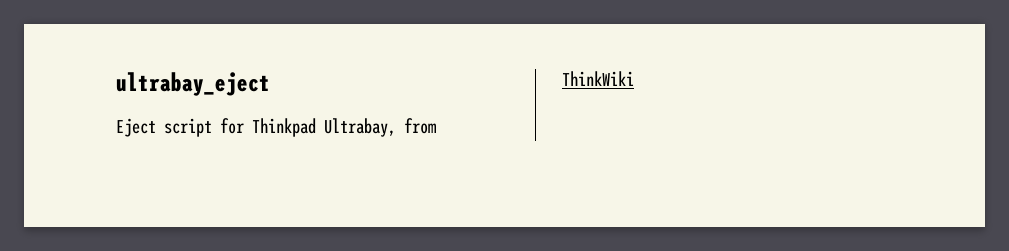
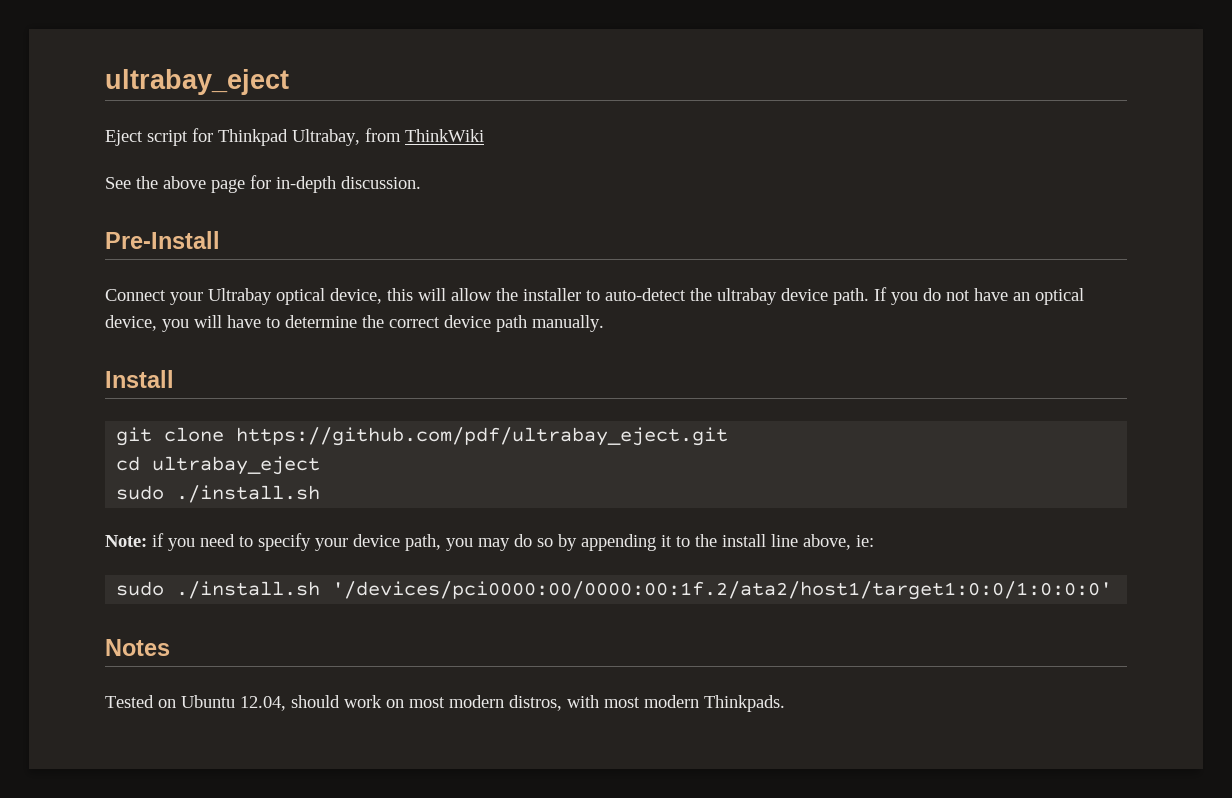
+ See the above page for in-depth discussion.
+ Pre-Install
+ Connect your Ultrabay optical device, this will allow the installer to auto-detect the ultrabay device path. If you do not have an optical device, you will have to determine the correct device path manually.
+ Install
+ git clone https://github.com/pdf/ultrabay_eject.git
+ cd ultrabay_eject
+ sudo ./install.sh
+ Note: if you need to specify your device path, you may do so by appending it to the install line above, ie:
+ sudo ./install.sh '/devices/pci0000:00/0000:00:1f.2/ata2/host1/target1:0:0/1:0:0:0'
+ Notes
+ Tested on Ubuntu 12.04, should work on most modern distros, with most modern Thinkpads.

